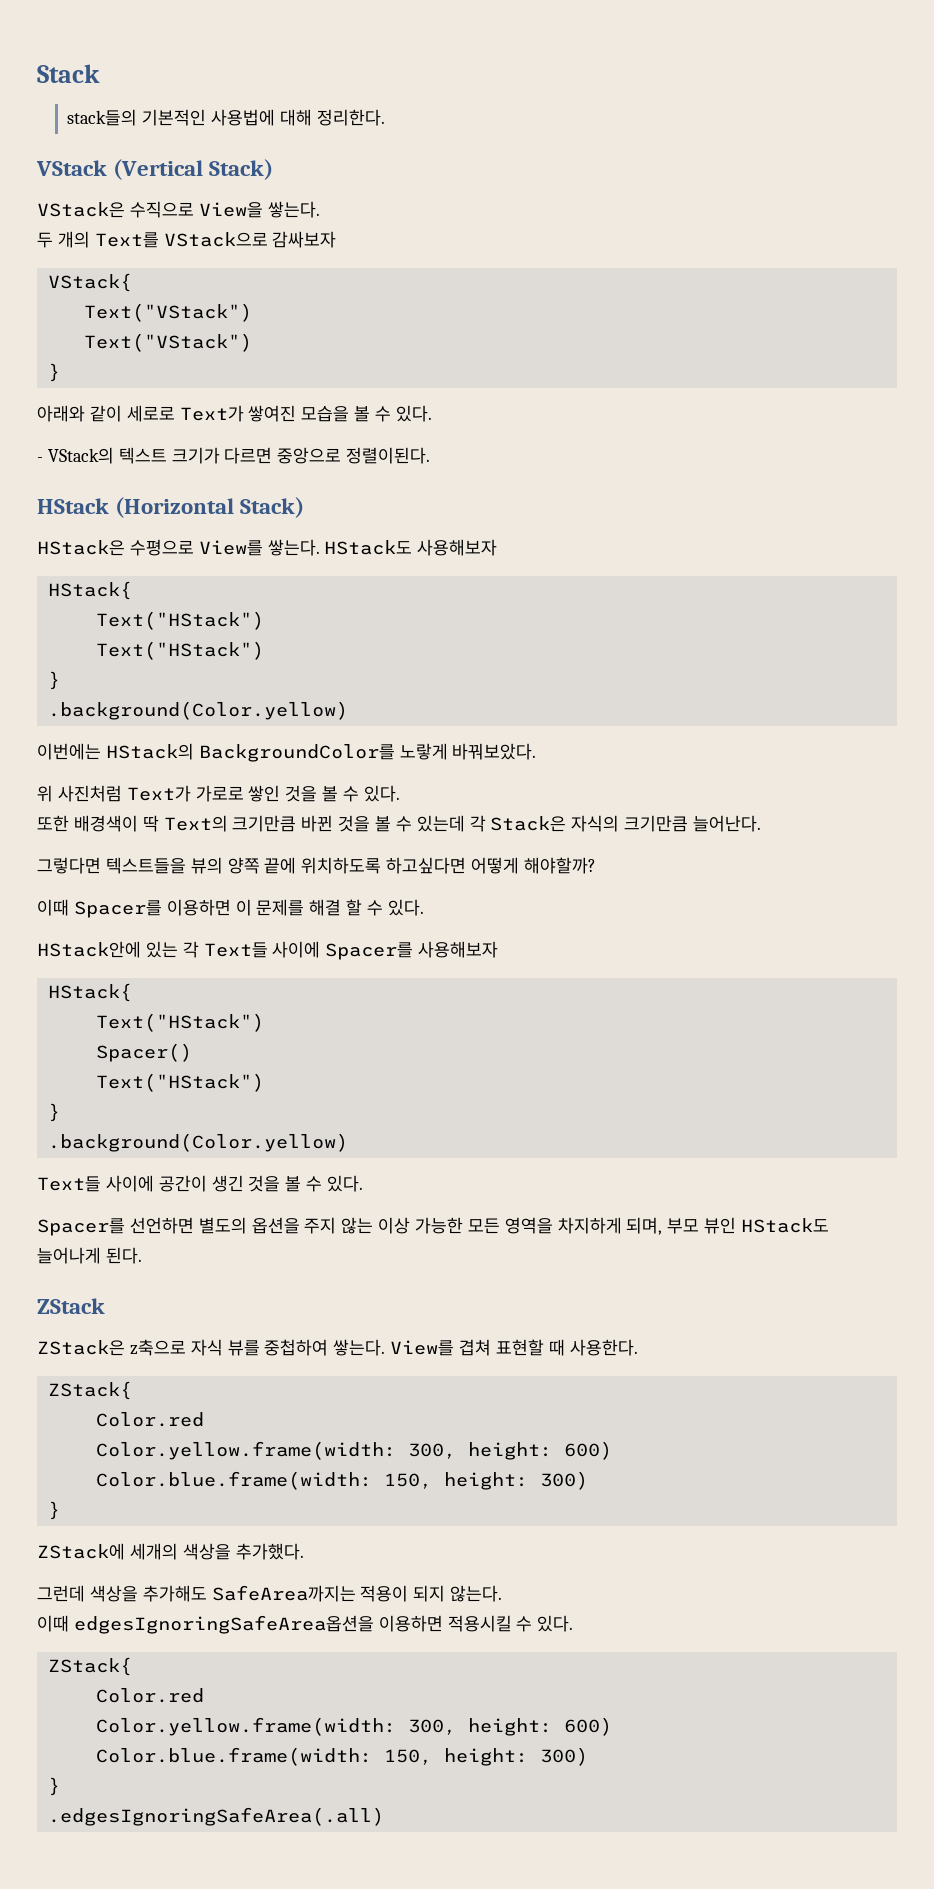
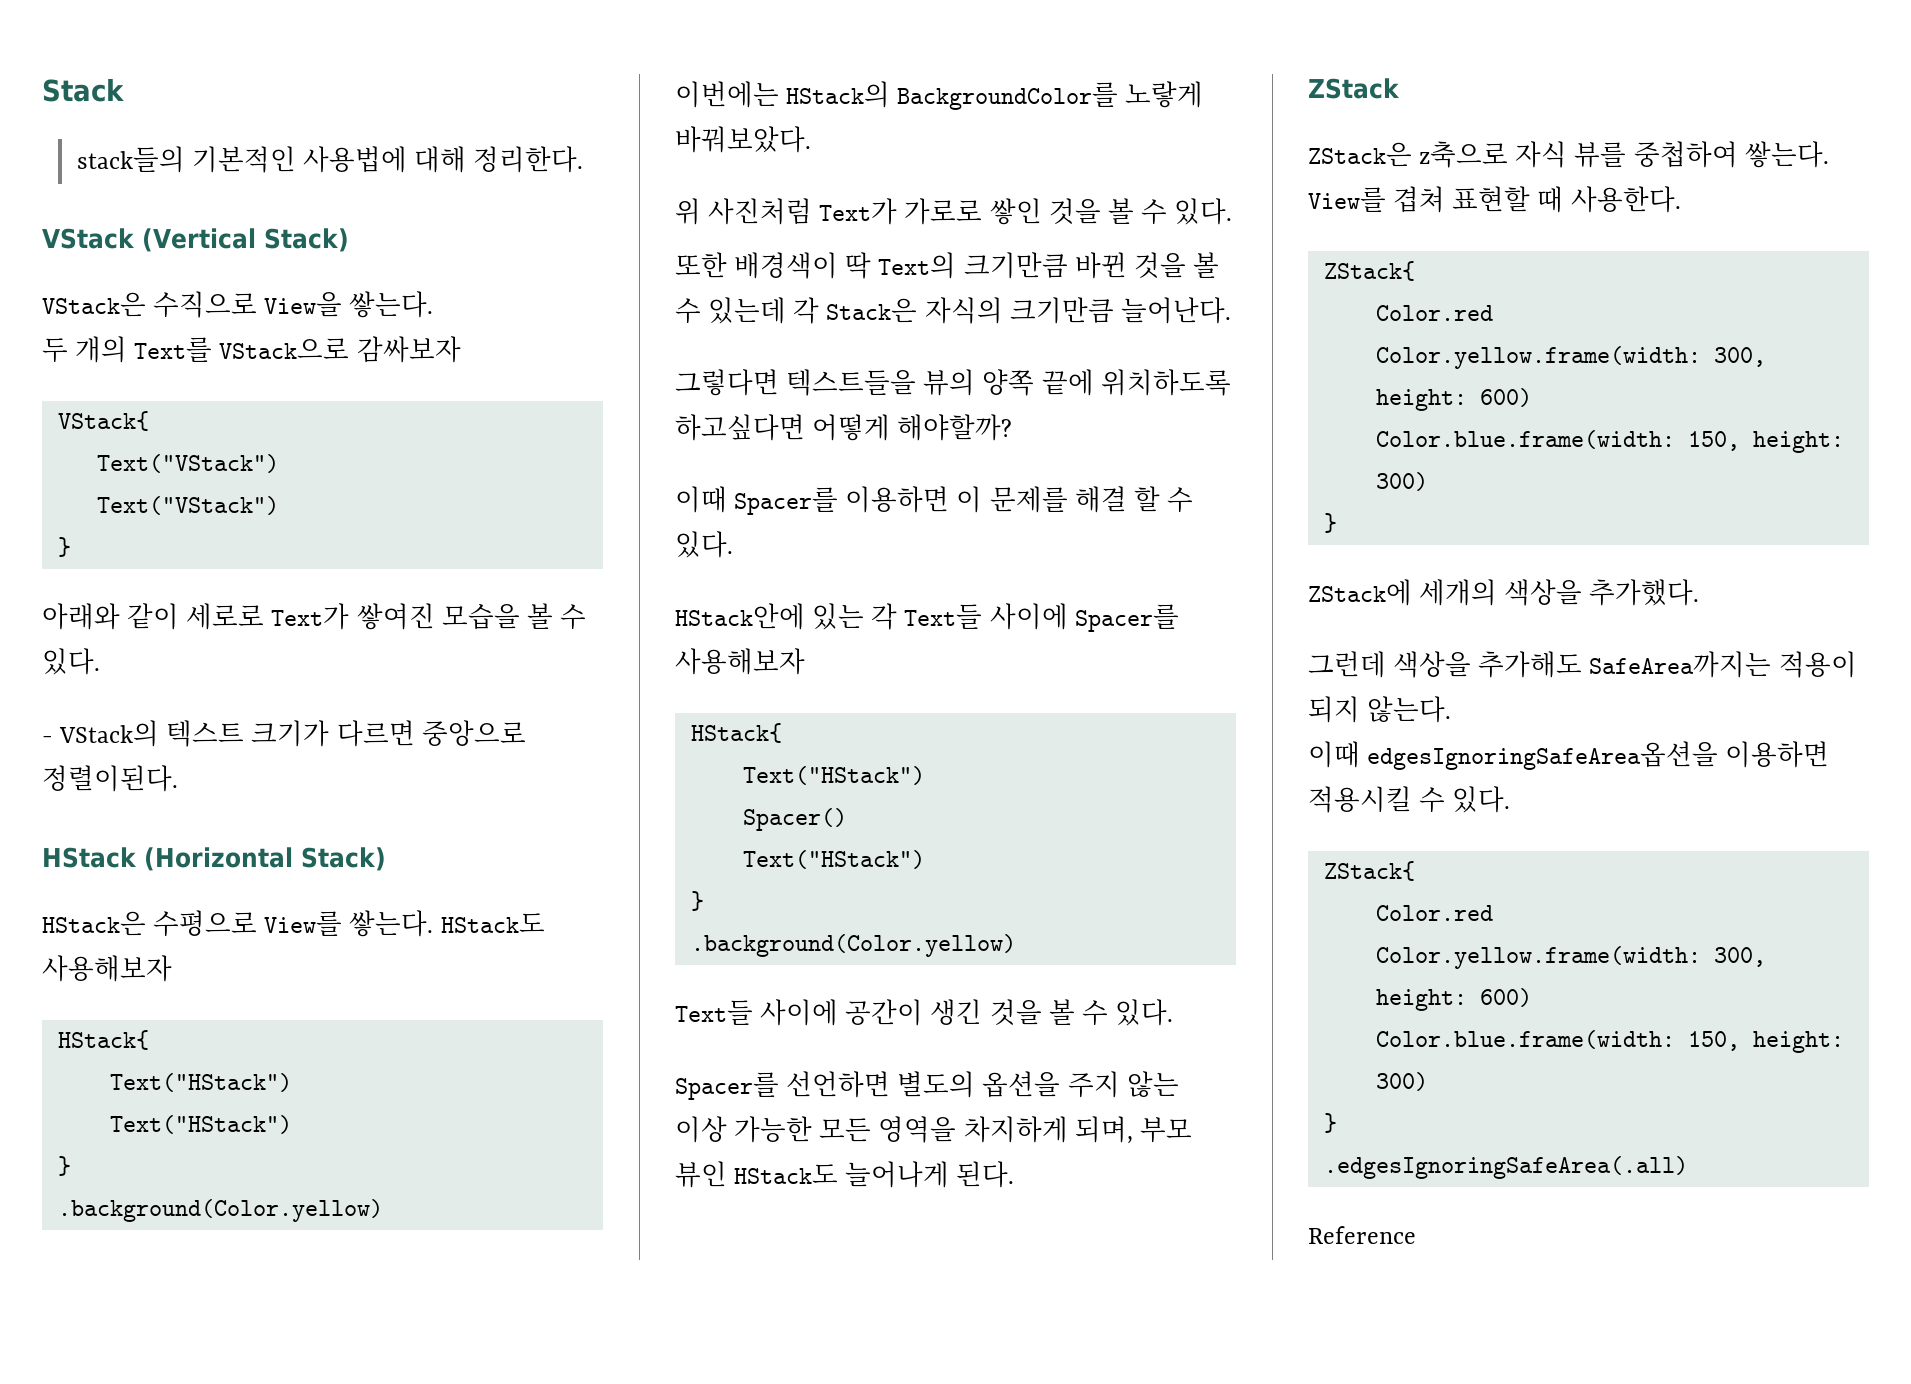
+ Reference

